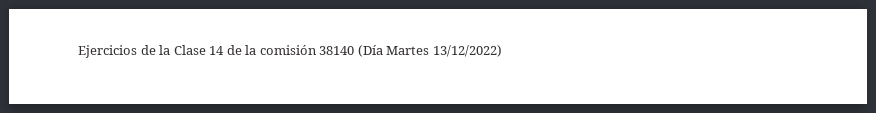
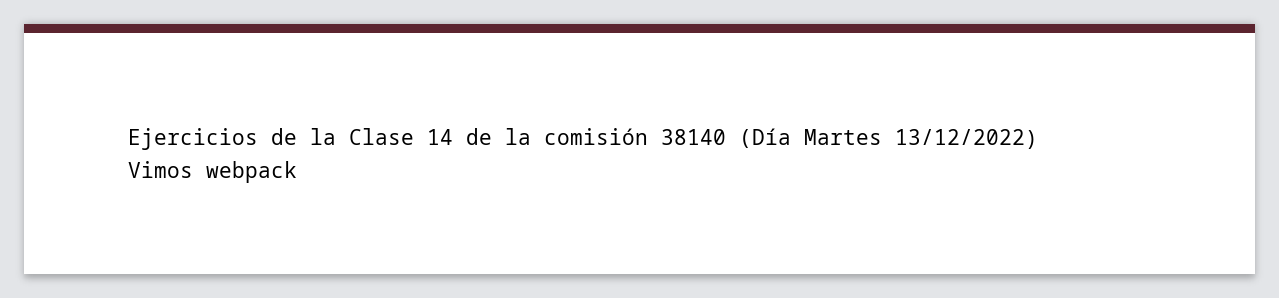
+ Vimos webpack

